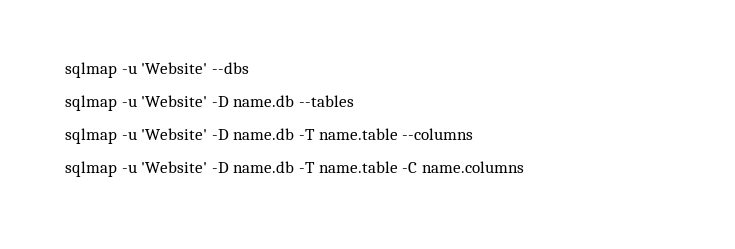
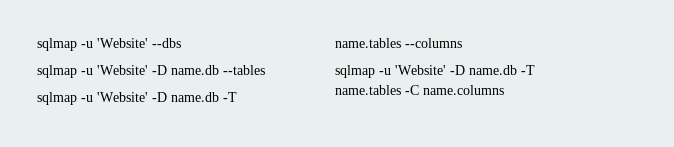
- sqlmap -u 'Website' -D name.db -T name.table --columns
+ sqlmap -u 'Website' -D name.db -T name.tables --columns
- sqlmap -u 'Website' -D name.db -T name.table -C name.columns
+ sqlmap -u 'Website' -D name.db -T name.tables -C name.columns

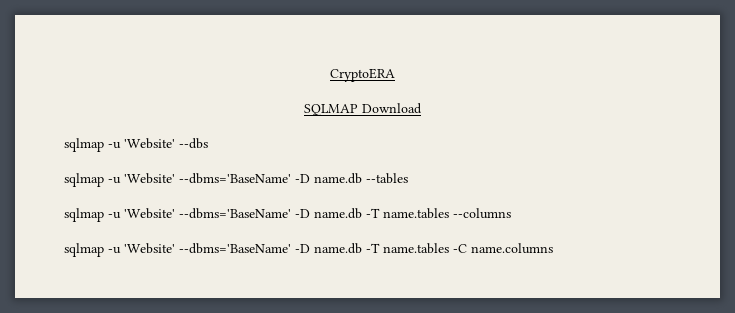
+ CryptoERA
+ SQLMAP Download
- sqlmap -u 'Website' -D name.db --tables
+ sqlmap -u 'Website' --dbms='BaseName' -D name.db --tables
- sqlmap -u 'Website' -D name.db -T name.tables --columns
+ sqlmap -u 'Website' --dbms='BaseName' -D name.db -T name.tables --columns
- sqlmap -u 'Website' -D name.db -T name.tables -C name.columns
+ sqlmap -u 'Website' --dbms='BaseName' -D name.db -T name.tables -C name.columns

